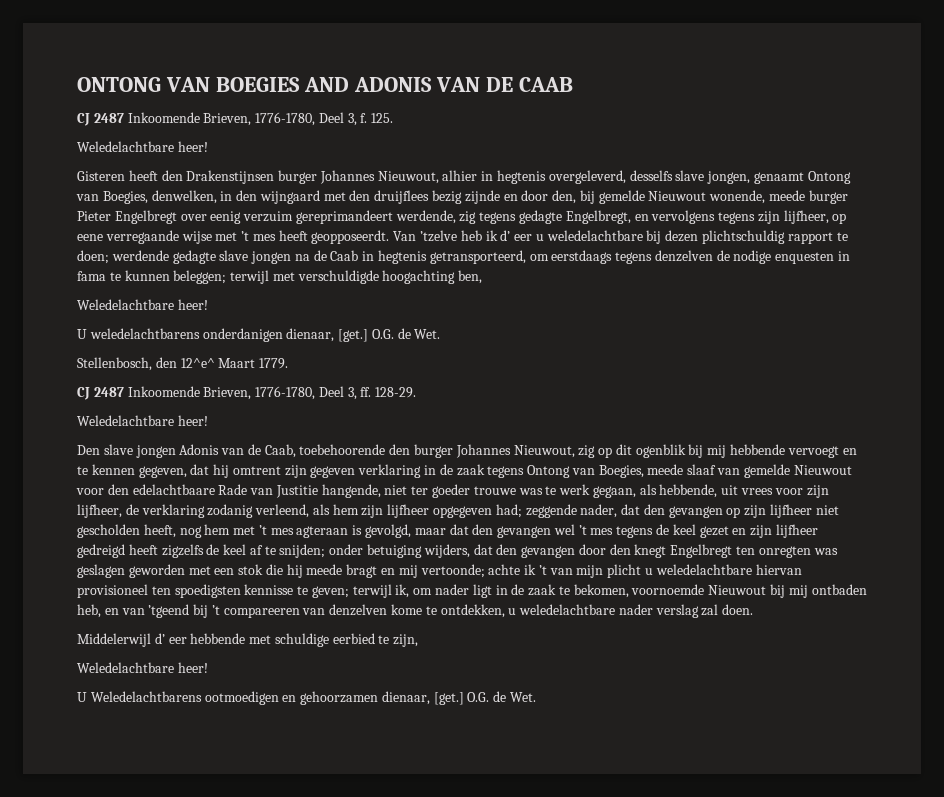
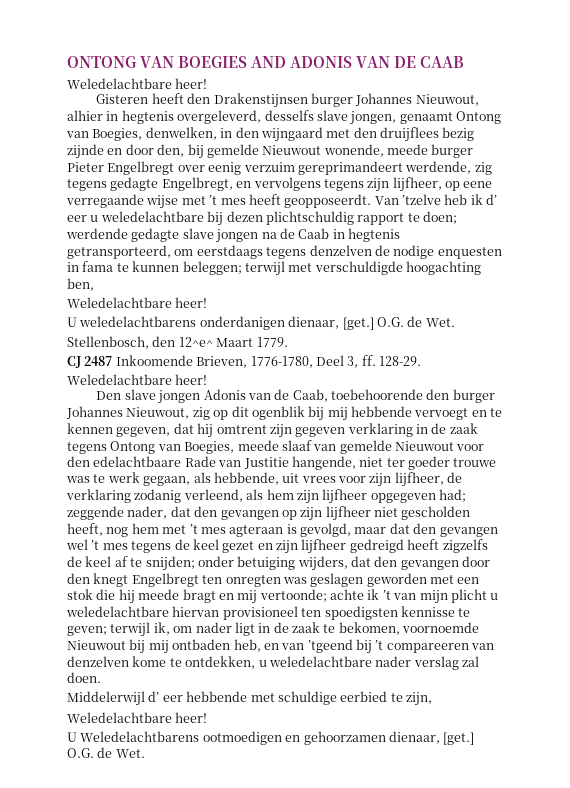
- CJ 2487 Inkoomende Brieven, 1776-1780, Deel 3, f. 125.

